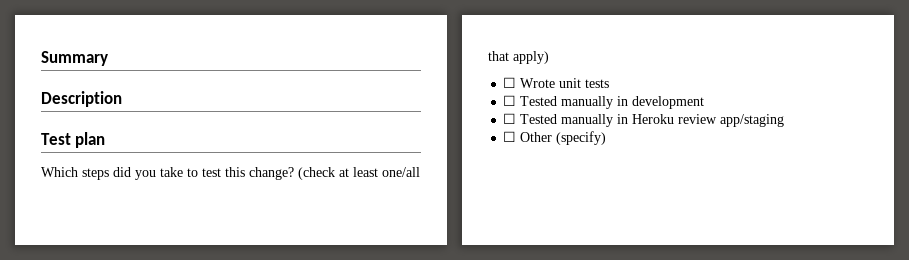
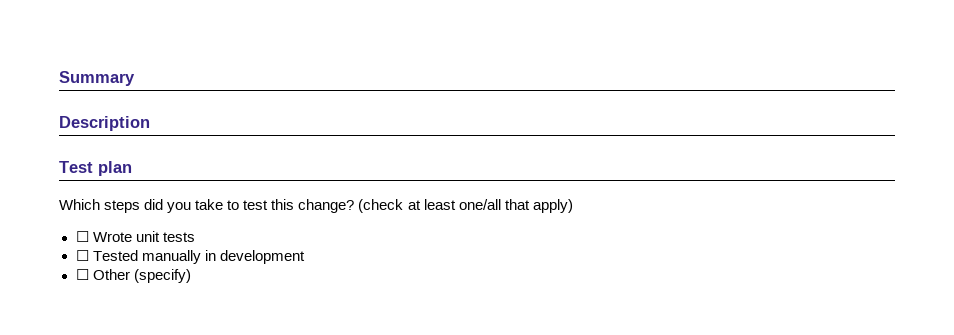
- ☐ Tested manually in Heroku review app/staging

